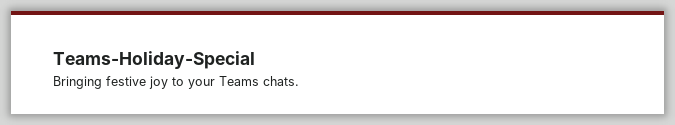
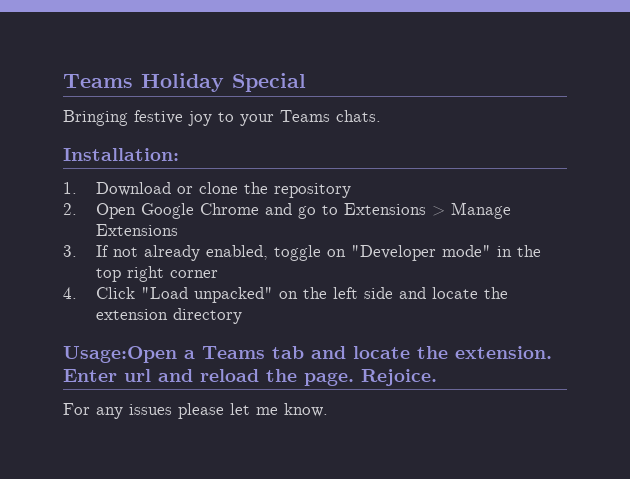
- Teams-Holiday-Special
+ Teams Holiday Special
+ Installation:
+ 1. Download or clone the repository
+ 2. Open Google Chrome and go to Extensions > Manage Extensions
+ 3. If not already enabled, toggle on "Developer mode" in the top right corner
+ 4. Click "Load unpacked" on the left side and locate the extension directory
+ Usage:Open a Teams tab and locate the extension. Enter url and reload the page. Rejoice.
+ For any issues please let me know.

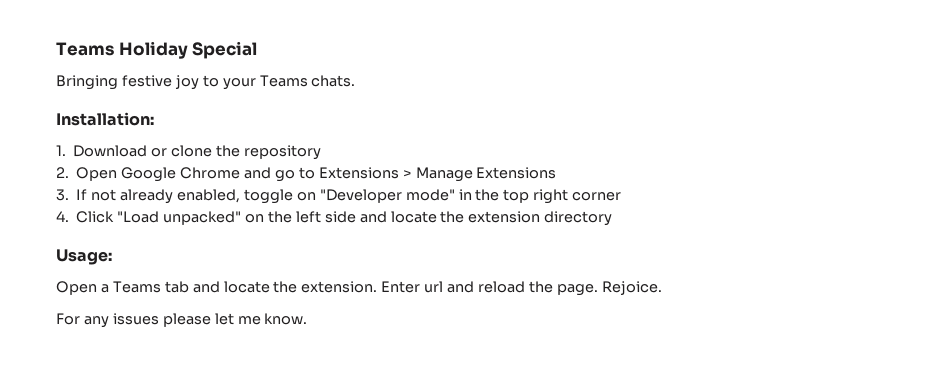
- Usage:Open a Teams tab and locate the extension.
+ Usage:
+ Open a Teams tab and locate the extension.

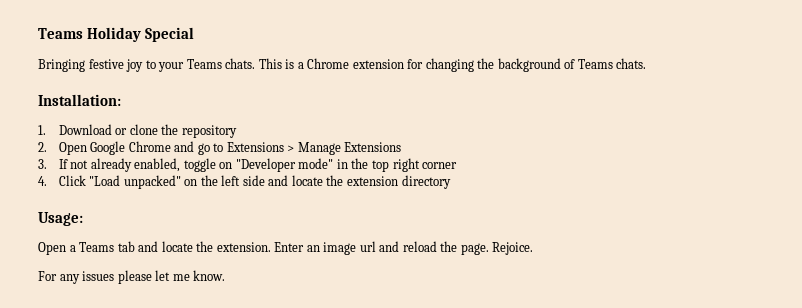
+ This is a Chrome extension for changing the background of Teams chats.
- Enter url and reload the page.
+ Enter an image url and reload the page.

